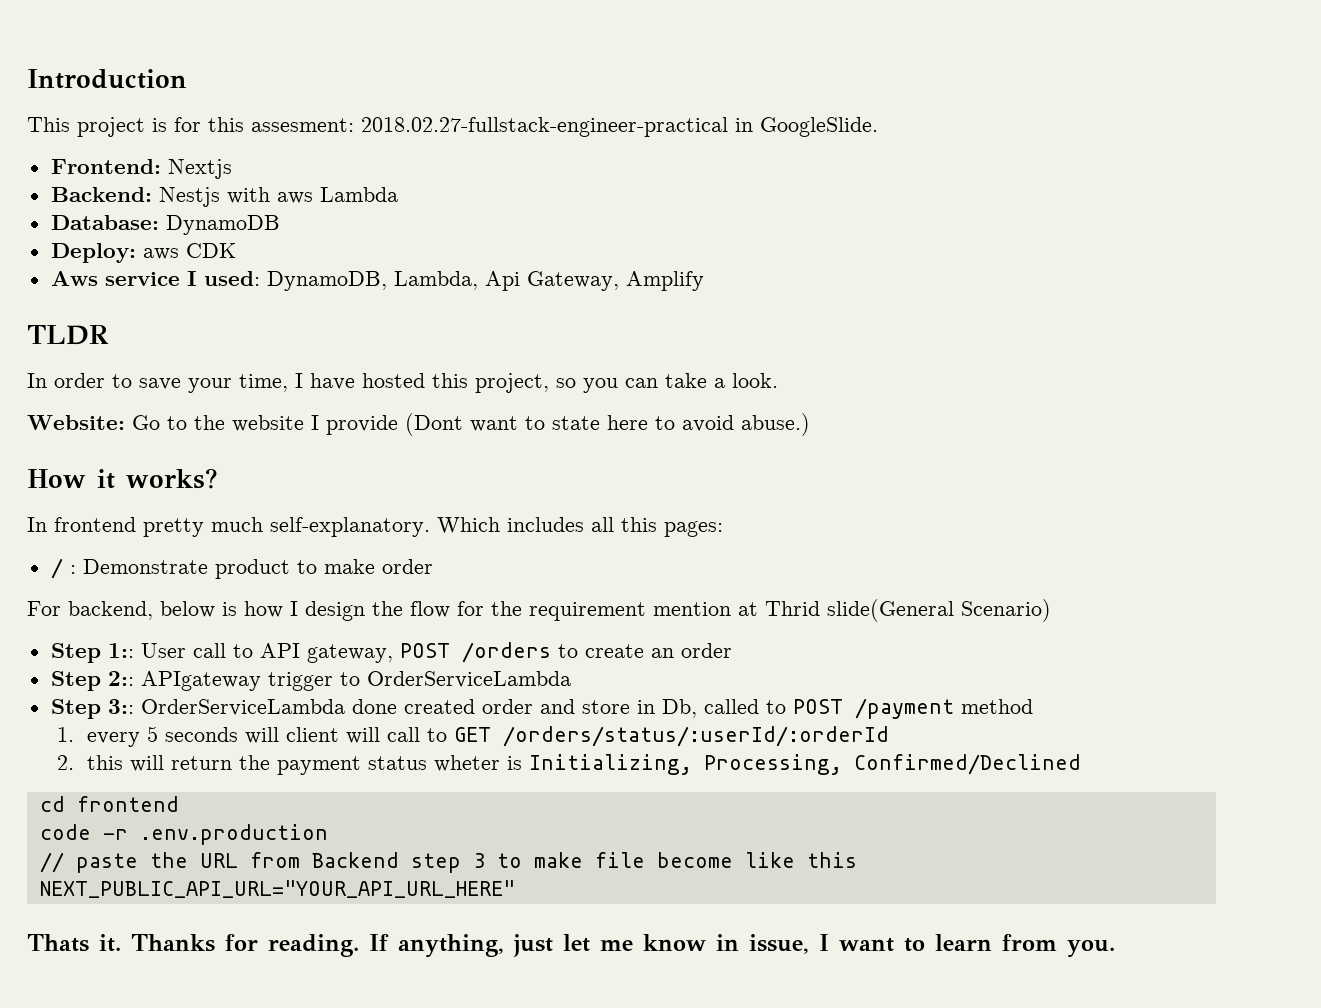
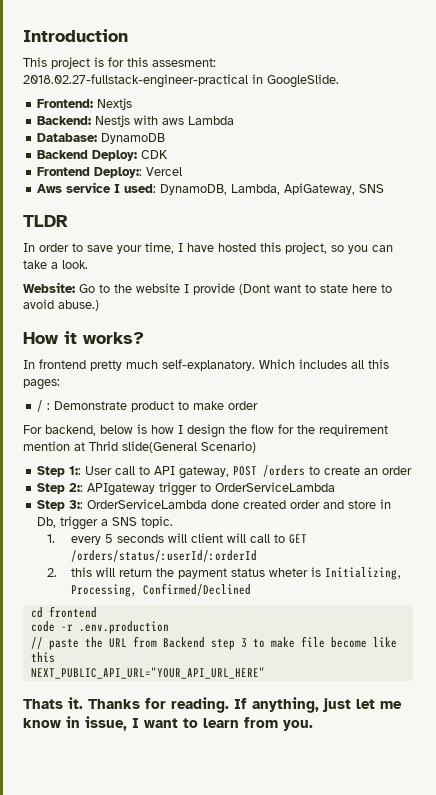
- Deploy: aws CDK
+ Backend Deploy: CDK
+ Frontend Deploy:: Vercel
- Aws service I used: DynamoDB, Lambda, Api Gateway, Amplify
+ Aws service I used: DynamoDB, Lambda, ApiGateway, SNS
- Step 3:: OrderServiceLambda done created order and store in Db, called to POST /payment method
+ Step 3:: OrderServiceLambda done created order and store in Db, trigger a SNS topic.

